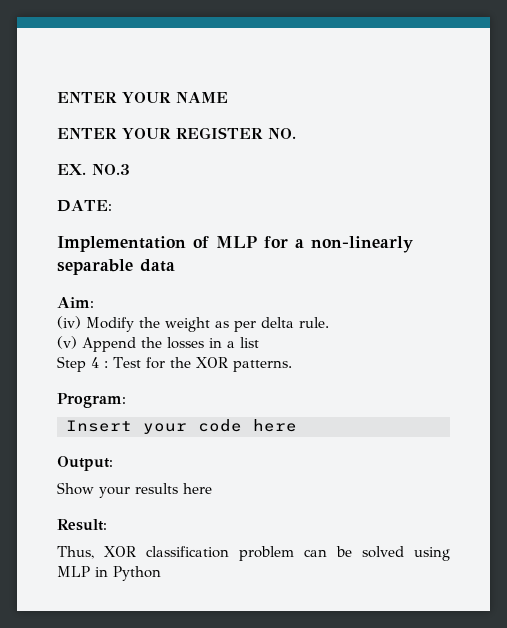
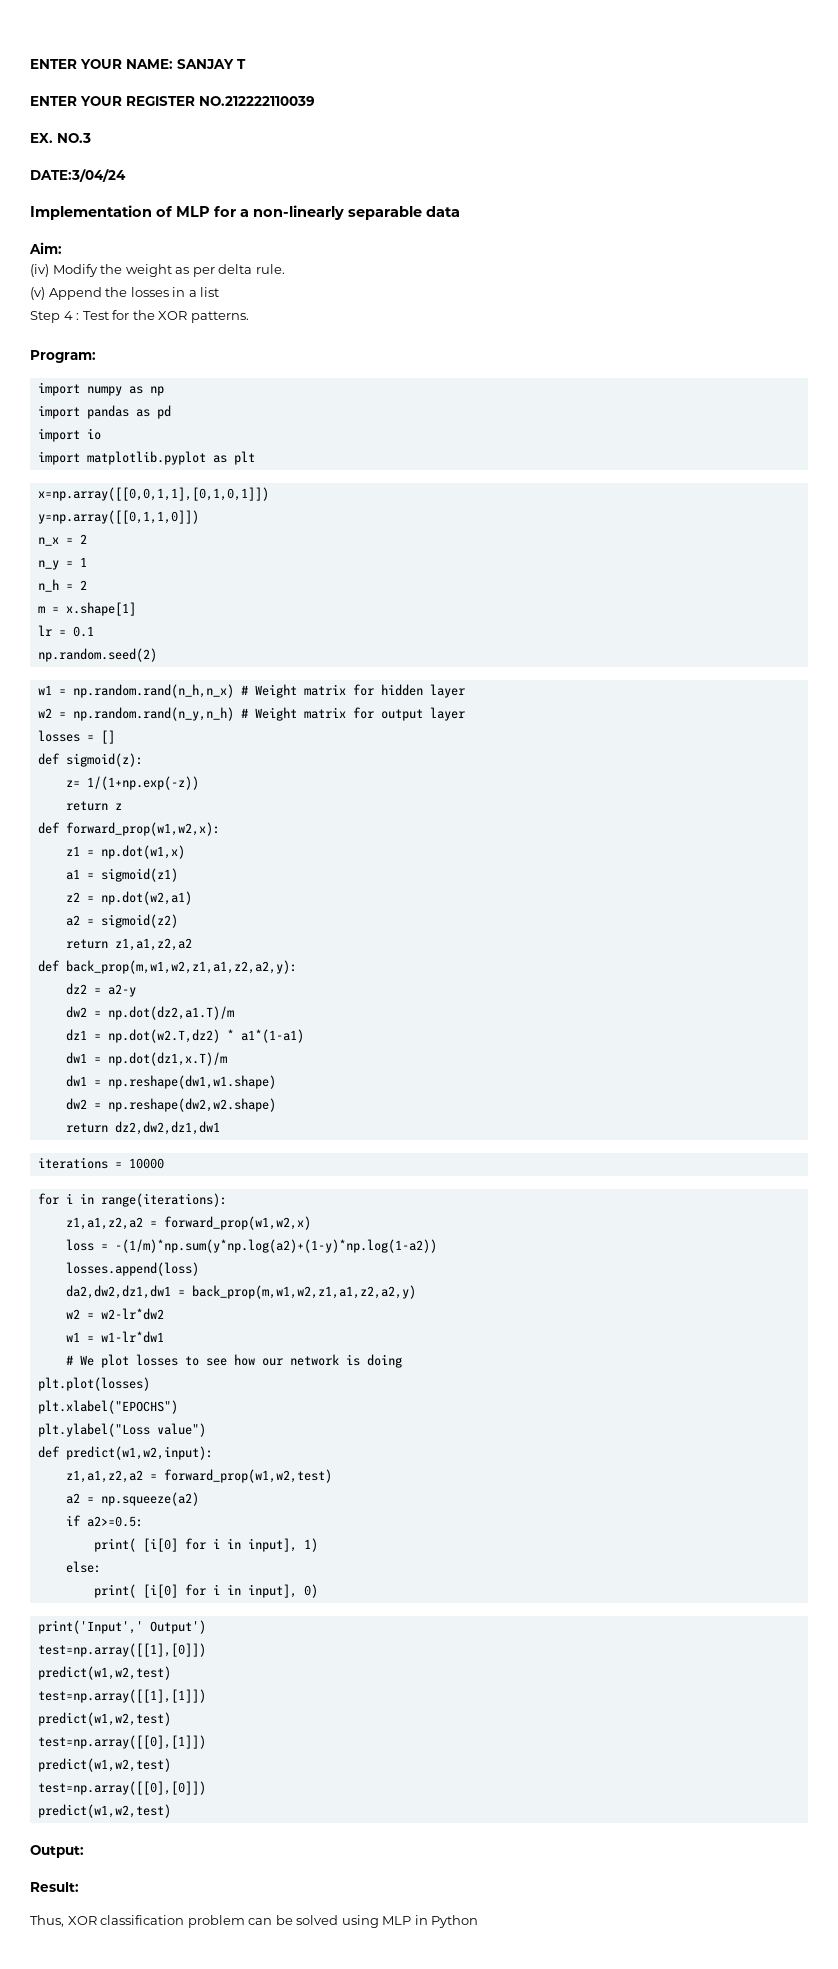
- ENTER YOUR NAME
+ ENTER YOUR NAME: SANJAY T
- ENTER YOUR REGISTER NO.
+ ENTER YOUR REGISTER NO.212222110039
- DATE:
+ DATE:3/04/24
- Insert your code here
+ import numpy as np
+ import pandas as pd
+ import io
+ import matplotlib.pyplot as plt
+ x=np.array([[0,0,1,1],[0,1,0,1]])
+ y=np.array([[0,1,1,0]])
+ n_x = 2
+ n_y = 1
+ n_h = 2
+ m = x.shape[1]
+ lr = 0.1
+ np.random.seed(2)
+ w1 = np.random.rand(n_h,n_x) # Weight matrix for hidden layer
+ w2 = np.random.rand(n_y,n_h) # Weight matrix for output layer
+ losses = []
+ def sigmoid(z):
+ z= 1/(1+np.exp(-z))
+ return z
+ def forward_prop(w1,w2,x):
+ z1 = np.dot(w1,x)
+ a1 = sigmoid(z1)
+ z2 = np.dot(w2,a1)
+ a2 = sigmoid(z2)
+ return z1,a1,z2,a2
+ def back_prop(m,w1,w2,z1,a1,z2,a2,y):
+ dz2 = a2-y
+ dw2 = np.dot(dz2,a1.T)/m
+ dz1 = np.dot(w2.T,dz2) * a1*(1-a1)
+ dw1 = np.dot(dz1,x.T)/m
+ dw1 = np.reshape(dw1,w1.shape)
+ dw2 = np.reshape(dw2,w2.shape)
+ return dz2,dw2,dz1,dw1
+ iterations = 10000
+ for i in range(iterations):
+ z1,a1,z2,a2 = forward_prop(w1,w2,x)
+ loss = -(1/m)*np.sum(y*np.log(a2)+(1-y)*np.log(1-a2))
+ losses.append(loss)
+ da2,dw2,dz1,dw1 = back_prop(m,w1,w2,z1,a1,z2,a2,y)
+ w2 = w2-lr*dw2
+ w1 = w1-lr*dw1
+ # We plot losses to see how our network is doing
+ plt.plot(losses)
+ plt.xlabel("EPOCHS")
+ plt.ylabel("Loss value")
+ def predict(w1,w2,input):
+ z1,a1,z2,a2 = forward_prop(w1,w2,test)
+ a2 = np.squeeze(a2)
+ if a2>=0.5:
+ print( [i[0] for i in input], 1)
+ else:
+ print( [i[0] for i in input], 0)
+ print('Input',' Output')
+ test=np.array([[1],[0]])
+ predict(w1,w2,test)
+ test=np.array([[1],[1]])
+ predict(w1,w2,test)
+ test=np.array([[0],[1]])
+ predict(w1,w2,test)
+ test=np.array([[0],[0]])
+ predict(w1,w2,test)
  Output:
- Show your results here

